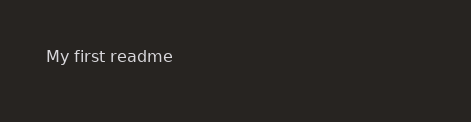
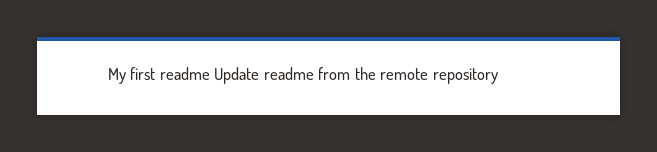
- My first readme
+ My first readme Update readme from the remote repository

